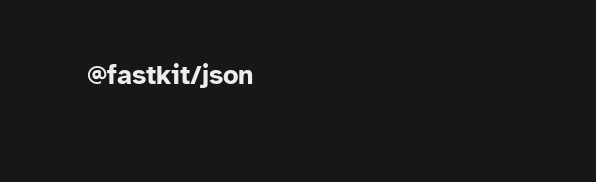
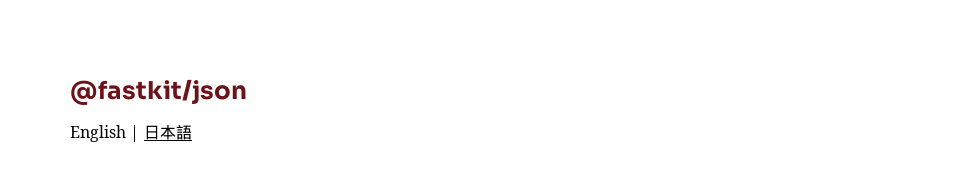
+ English | 日本語

